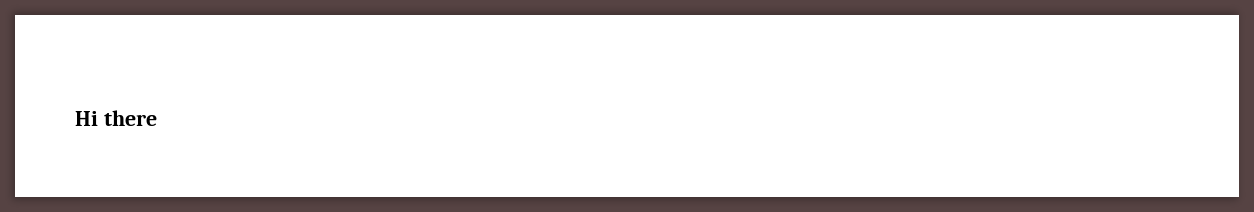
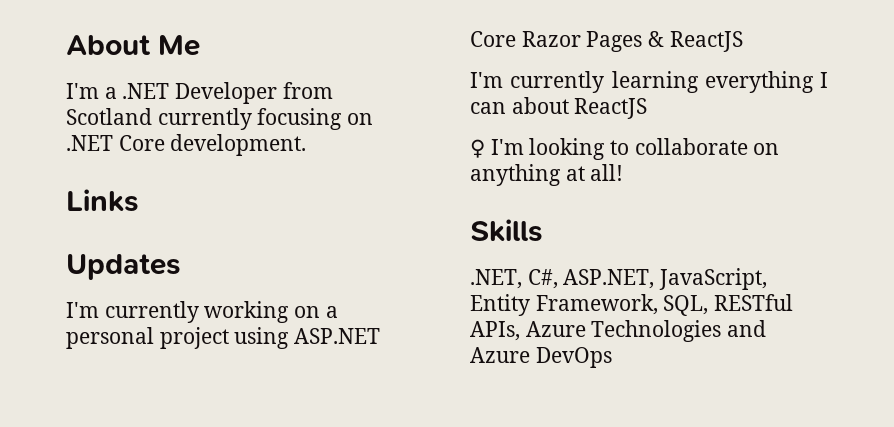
- Hi there
+ About Me
+ I'm a .NET Developer from Scotland currently focusing on .NET Core development.
+ Links
+ Updates
+ I'm currently working on a personal project using ASP.NET Core Razor Pages & ReactJS
+ I'm currently learning everything I can about ReactJS
+ ♀ I'm looking to collaborate on anything at all!
+ Skills
+ .NET, C#, ASP.NET, JavaScript, Entity Framework, SQL, RESTful APIs, Azure Technologies and Azure DevOps

